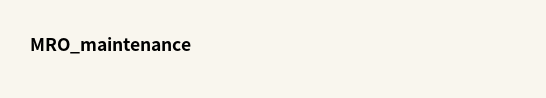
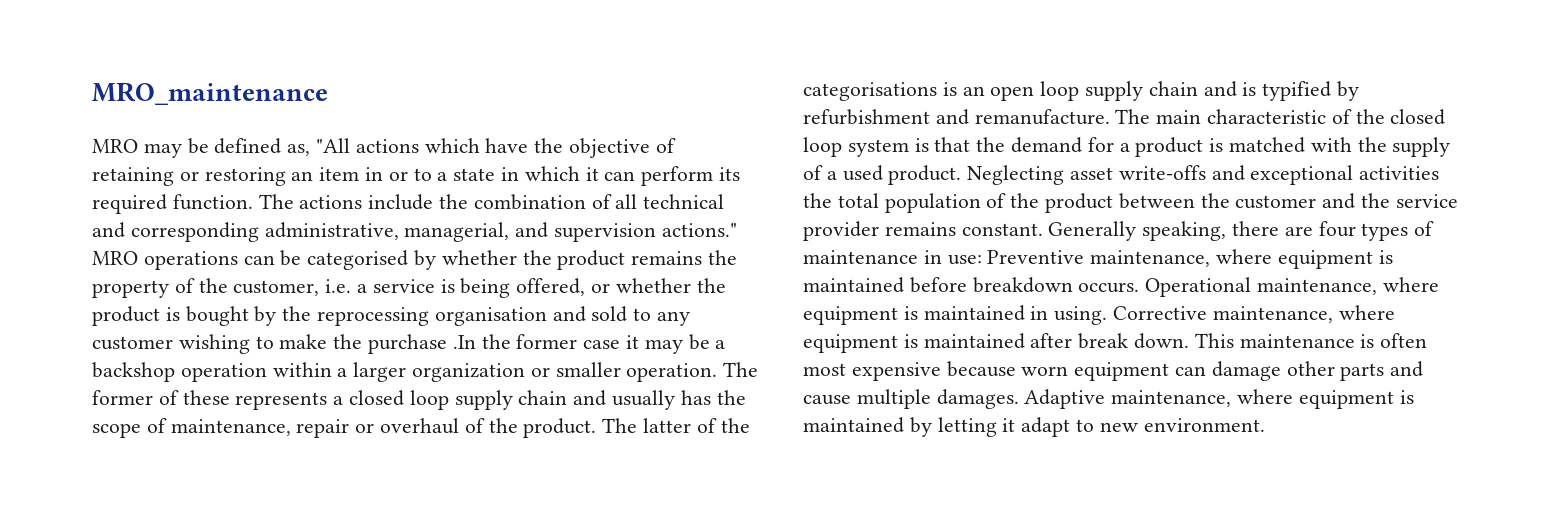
+ MRO may be defined as, "All actions which have the objective of retaining or restoring an item in or to a state in which it can perform its required function. The actions include the combination of all technical and corresponding administrative, managerial, and supervision actions." MRO operations can be categorised by whether the product remains the property of the customer, i.e. a service is being offered, or whether the product is bought by the reprocessing organisation and sold to any customer wishing to make the purchase .In the former case it may be a backshop operation within a larger organization or smaller operation. The former of these represents a closed loop supply chain and usually has the scope of maintenance, repair or overhaul of the product. The latter of the categorisations is an open loop supply chain and is typified by refurbishment and remanufacture. The main characteristic of the closed loop system is that the demand for a product is matched with the supply of a used product. Neglecting asset write-offs and exceptional activities the total population of the product between the customer and the service provider remains constant. Generally speaking, there are four types of maintenance in use: Preventive maintenance, where equipment is maintained before breakdown occurs. Operational maintenance, where equipment is maintained in using. Corrective maintenance, where equipment is maintained after break down. This maintenance is often most expensive because worn equipment can damage other parts and cause multiple damages. Adaptive maintenance, where equipment is maintained by letting it adapt to new environment.

